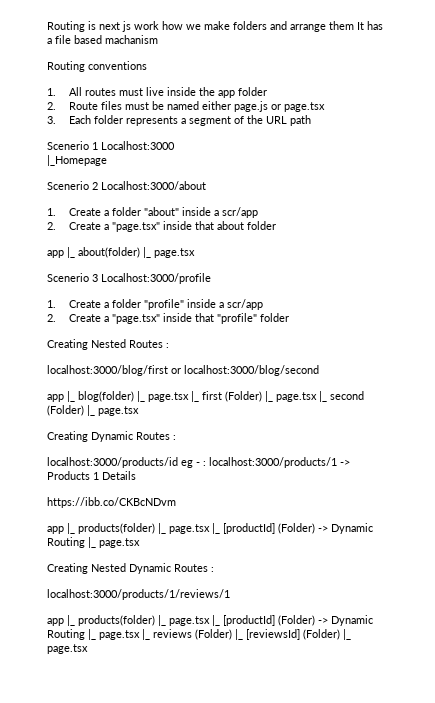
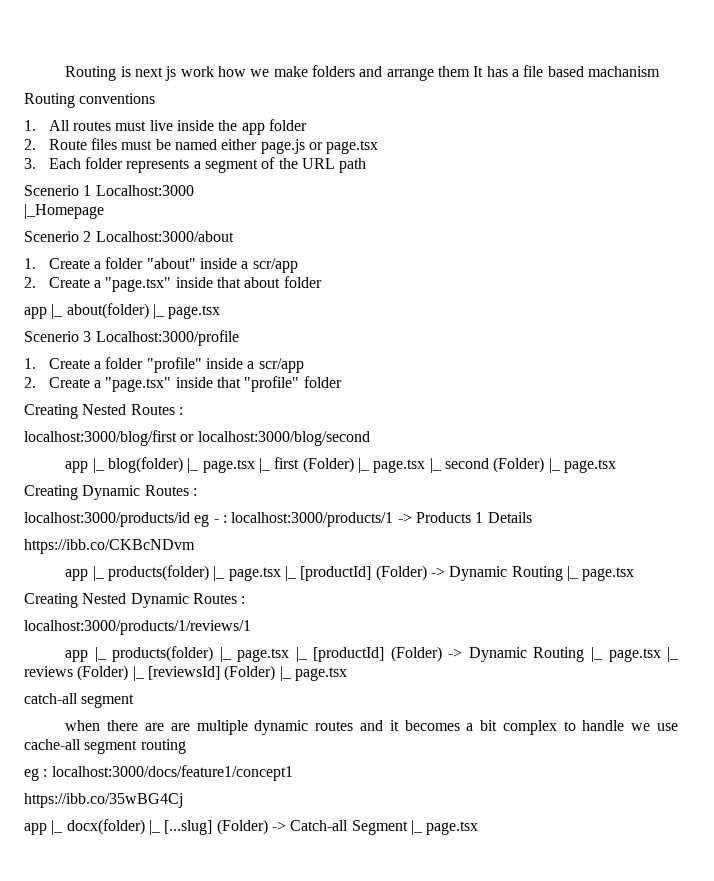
+ catch-all segment
+ when there are are multiple dynamic routes and it becomes a bit complex to handle we use cache-all segment routing
+ eg : localhost:3000/docs/feature1/concept1
+ https://ibb.co/35wBG4Cj
+ app |_ docx(folder) |_ [...slug] (Folder) -> Catch-all Segment |_ page.tsx

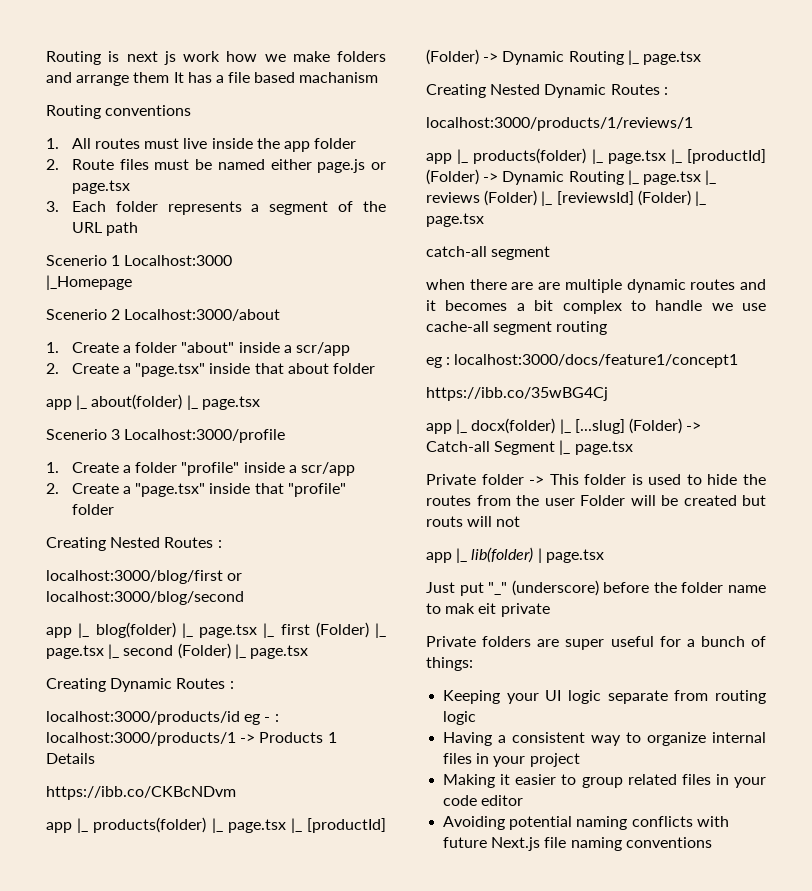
+ Private folder -> This folder is used to hide the routes from the user Folder will be created but routs will not
+ app |_ lib(folder) | page.tsx
+ Just put "_" (underscore) before the folder name to mak eit private
+ Private folders are super useful for a bunch of things:
+ Keeping your UI logic separate from routing logic
+ Having a consistent way to organize internal files in your project
+ Making it easier to group related files in your code editor
+ Avoiding potential naming conflicts with future Next.js file naming conventions

